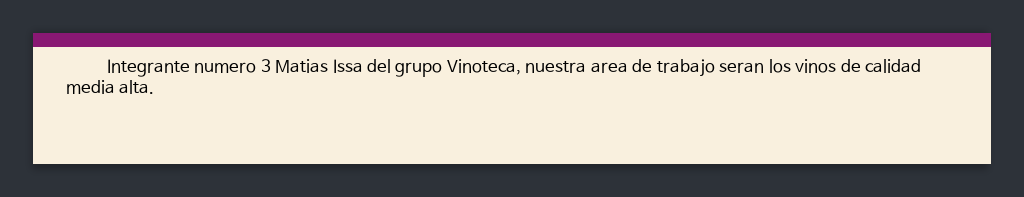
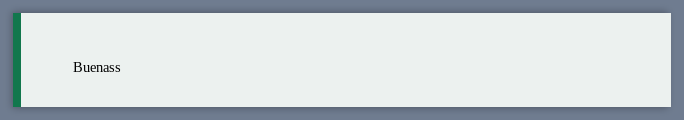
- Integrante numero 3 Matias Issa del grupo Vinoteca, nuestra area de trabajo seran los vinos de calidad media alta.
+ Buenass

